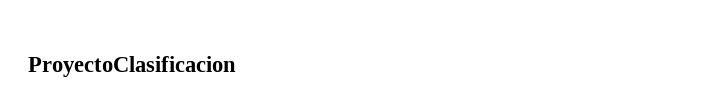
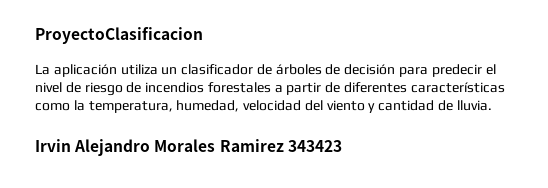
+ La aplicación utiliza un clasificador de árboles de decisión para predecir el nivel de riesgo de incendios forestales a partir de diferentes características como la temperatura, humedad, velocidad del viento y cantidad de lluvia.
+ Irvin Alejandro Morales Ramirez 343423

